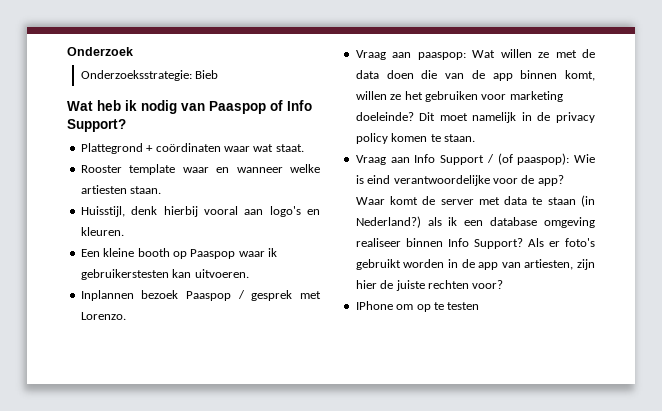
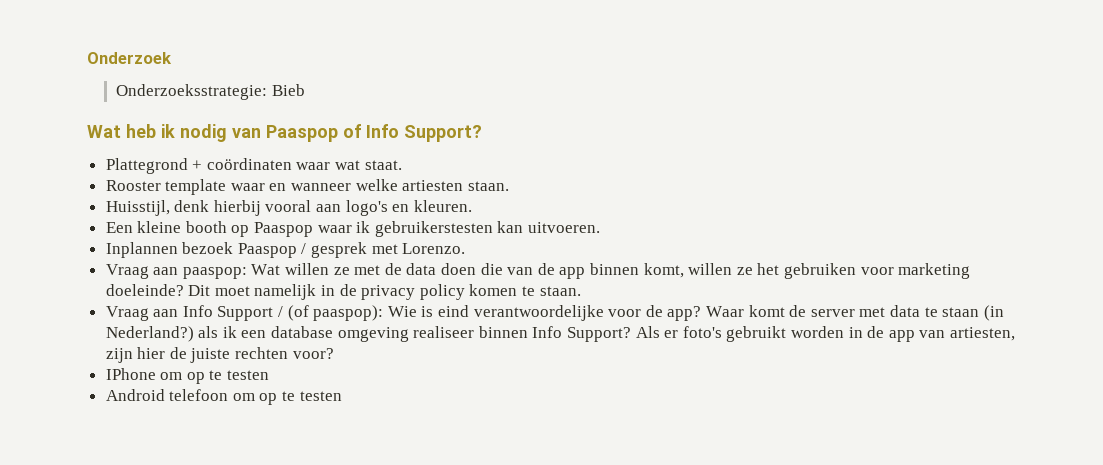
+ Android telefoon om op te testen

